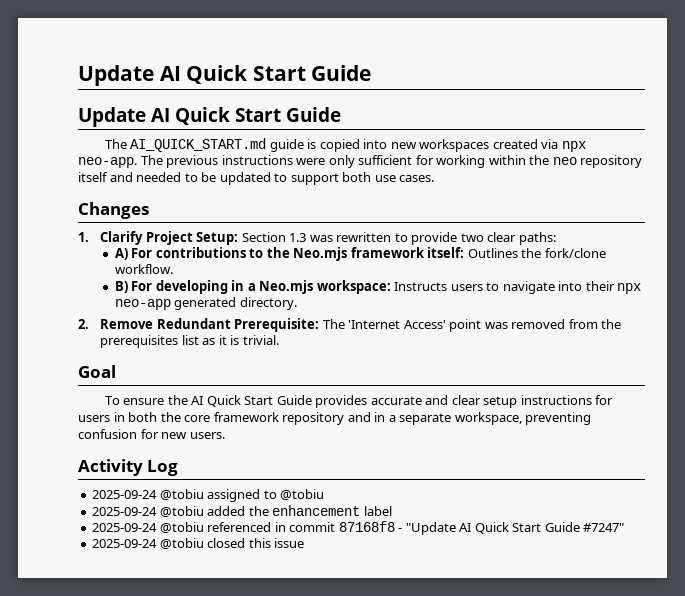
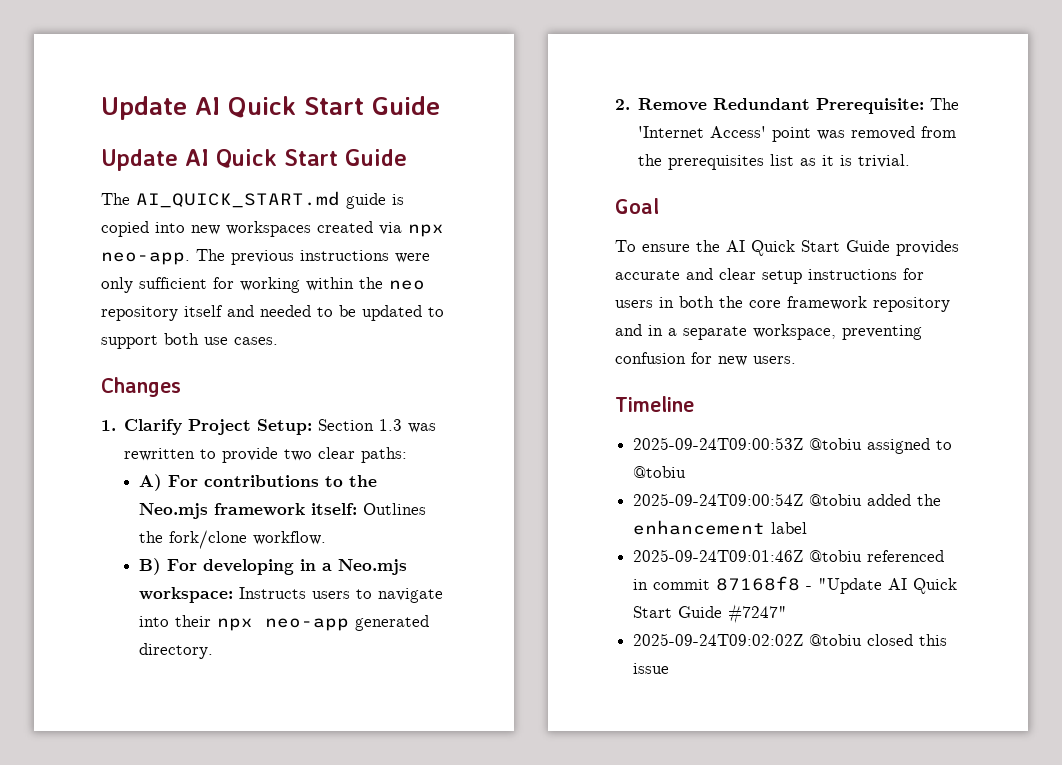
- Activity Log
- 2025-09-24 @tobiu assigned to @tobiu
+ Timeline
+ 2025-09-24T09:00:53Z @tobiu assigned to @tobiu
- 2025-09-24 @tobiu added the enhancement label
+ 2025-09-24T09:00:54Z @tobiu added the enhancement label
- 2025-09-24 @tobiu referenced in commit 87168f8 - "Update AI Quick Start Guide #7247"
+ 2025-09-24T09:01:46Z @tobiu referenced in commit 87168f8 - "Update AI Quick Start Guide #7247"
- 2025-09-24 @tobiu closed this issue
+ 2025-09-24T09:02:02Z @tobiu closed this issue

